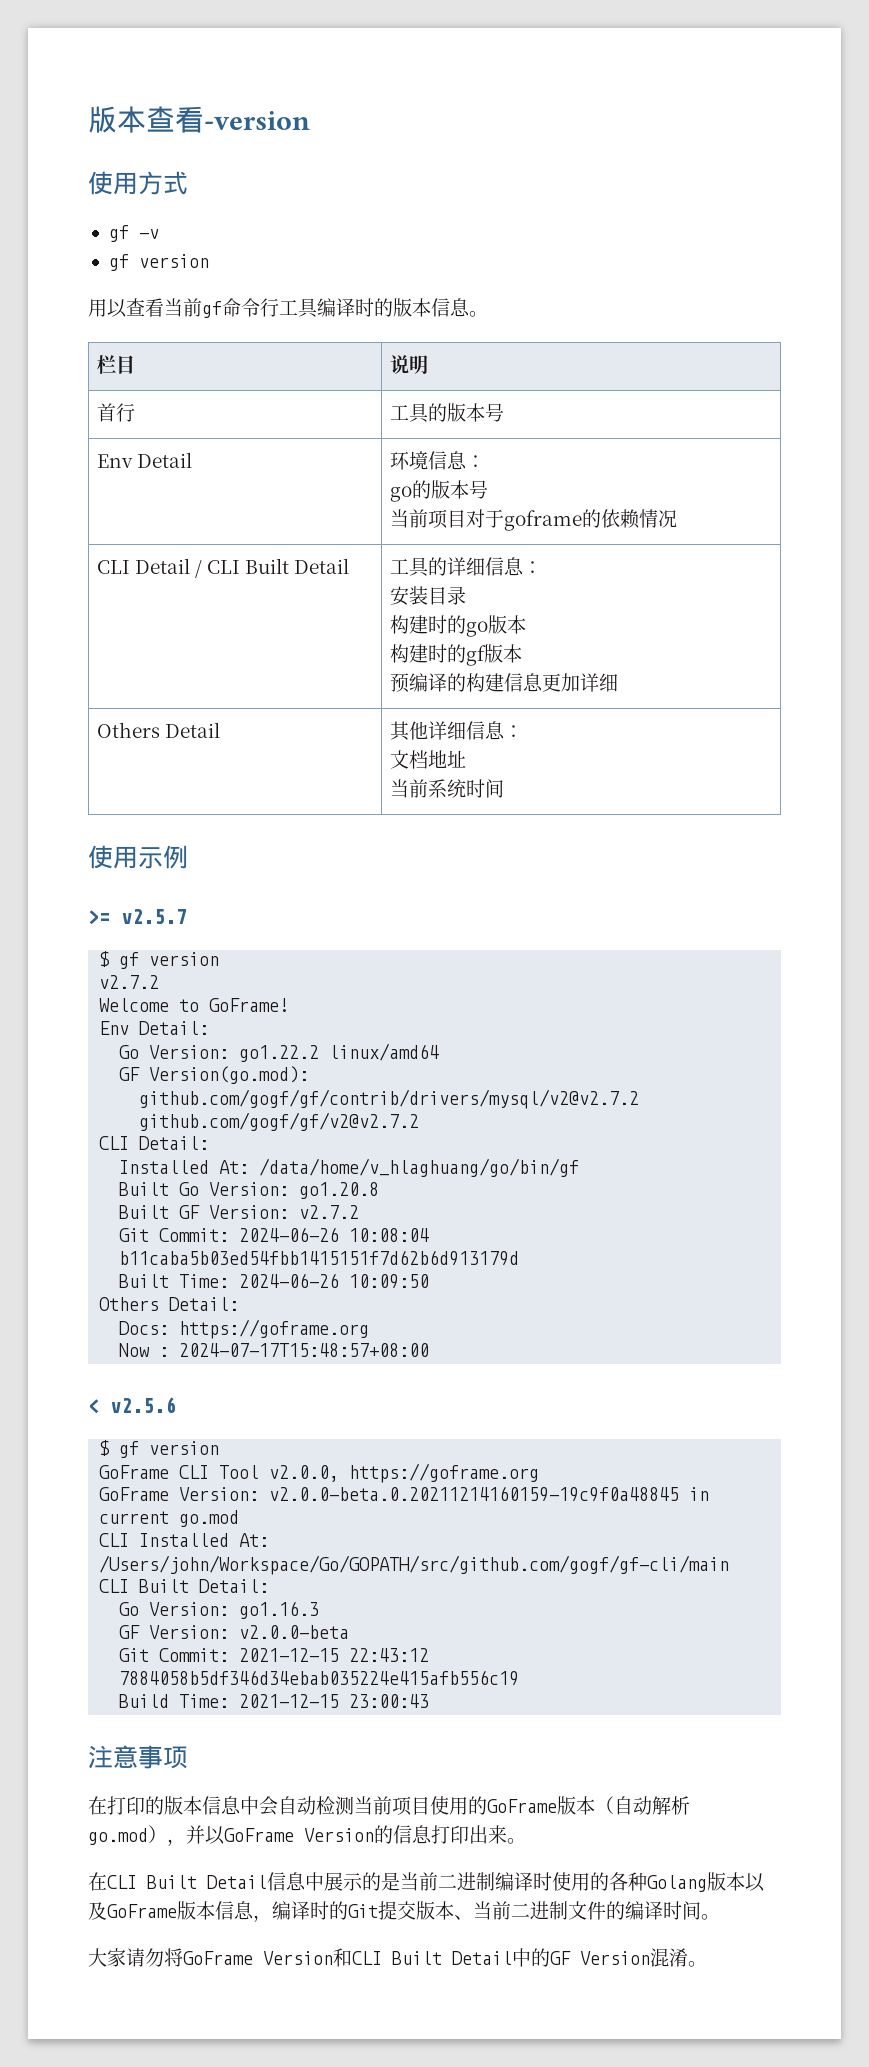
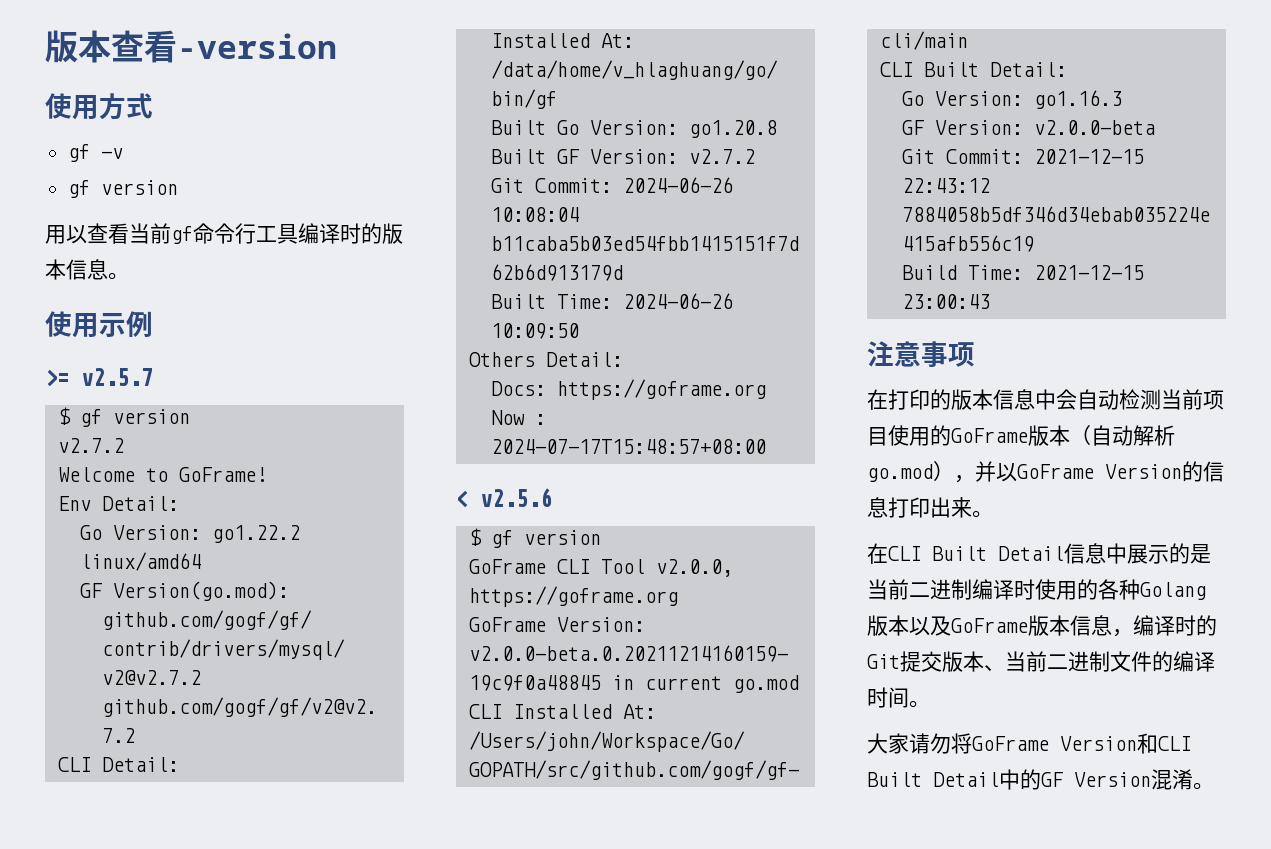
- 栏目 | 说明
- 首行 | 工具的版本号
- Env Detail | 环境信息：
- go的版本号
- 当前项目对于goframe的依赖情况
- CLI Detail / CLI Built Detail | 工具的详细信息：
- 安装目录
- 构建时的go版本
- 构建时的gf版本
- 预编译的构建信息更加详细
- Others Detail | 其他详细信息：
- 文档地址
- 当前系统时间

